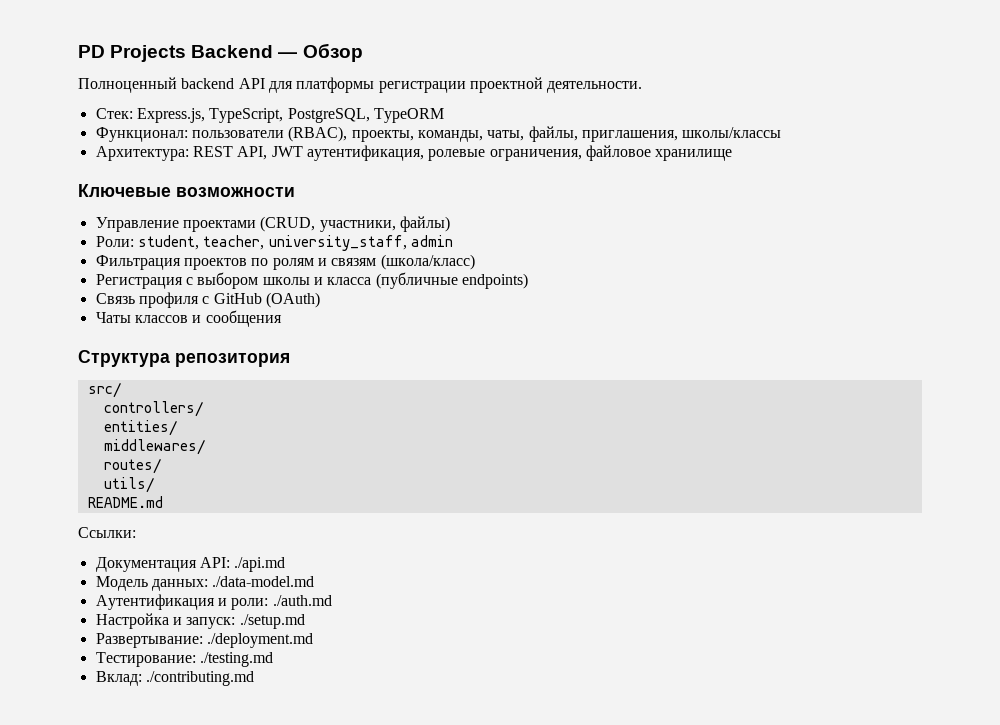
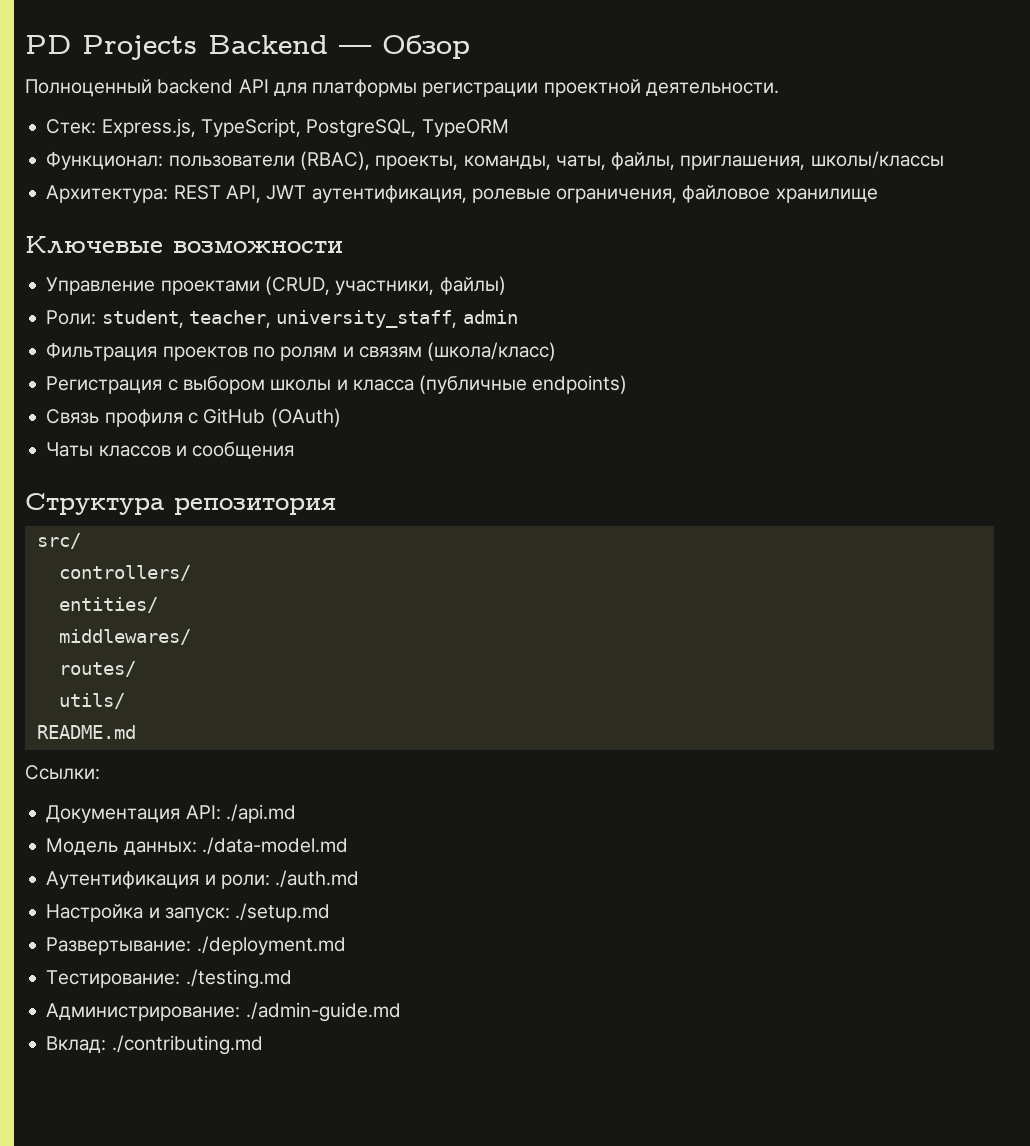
+ Администрирование: ./admin-guide.md

